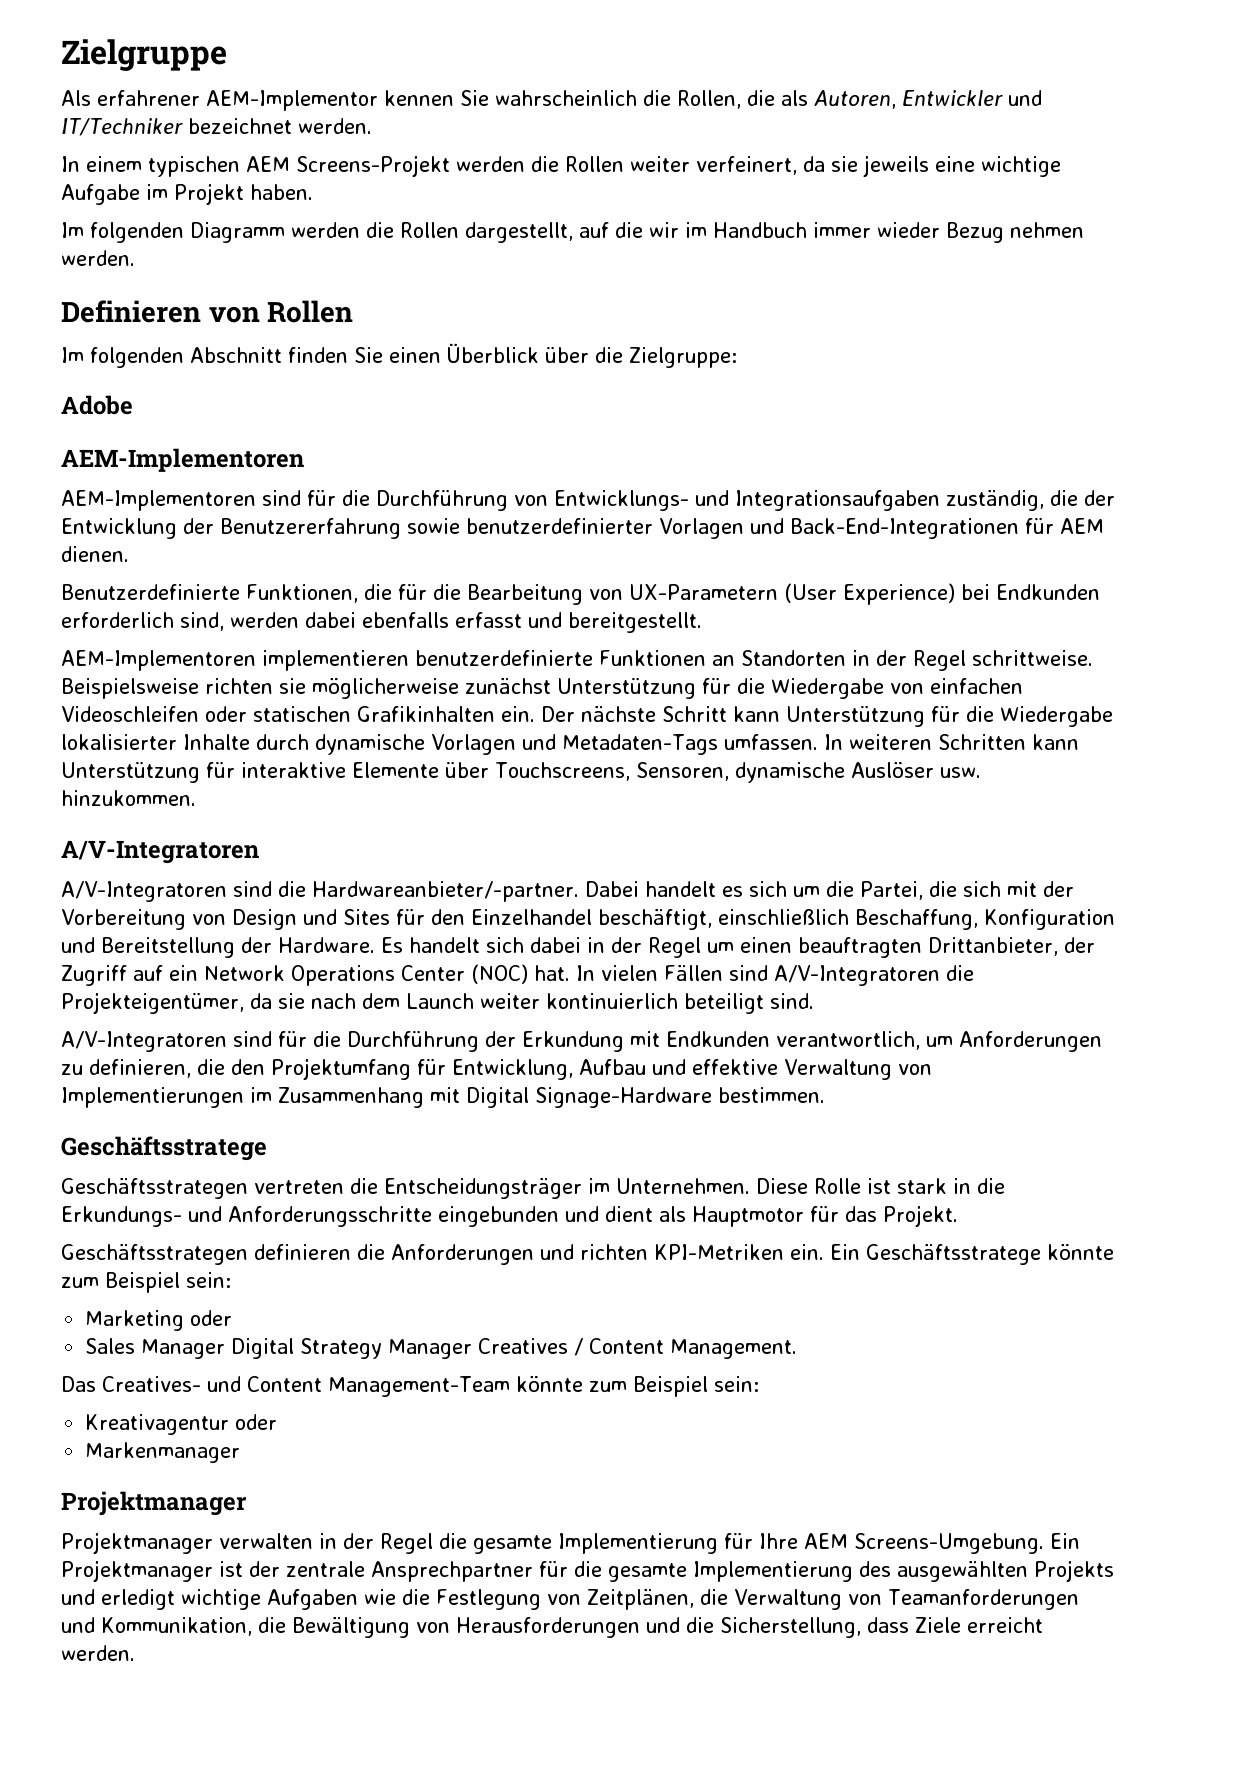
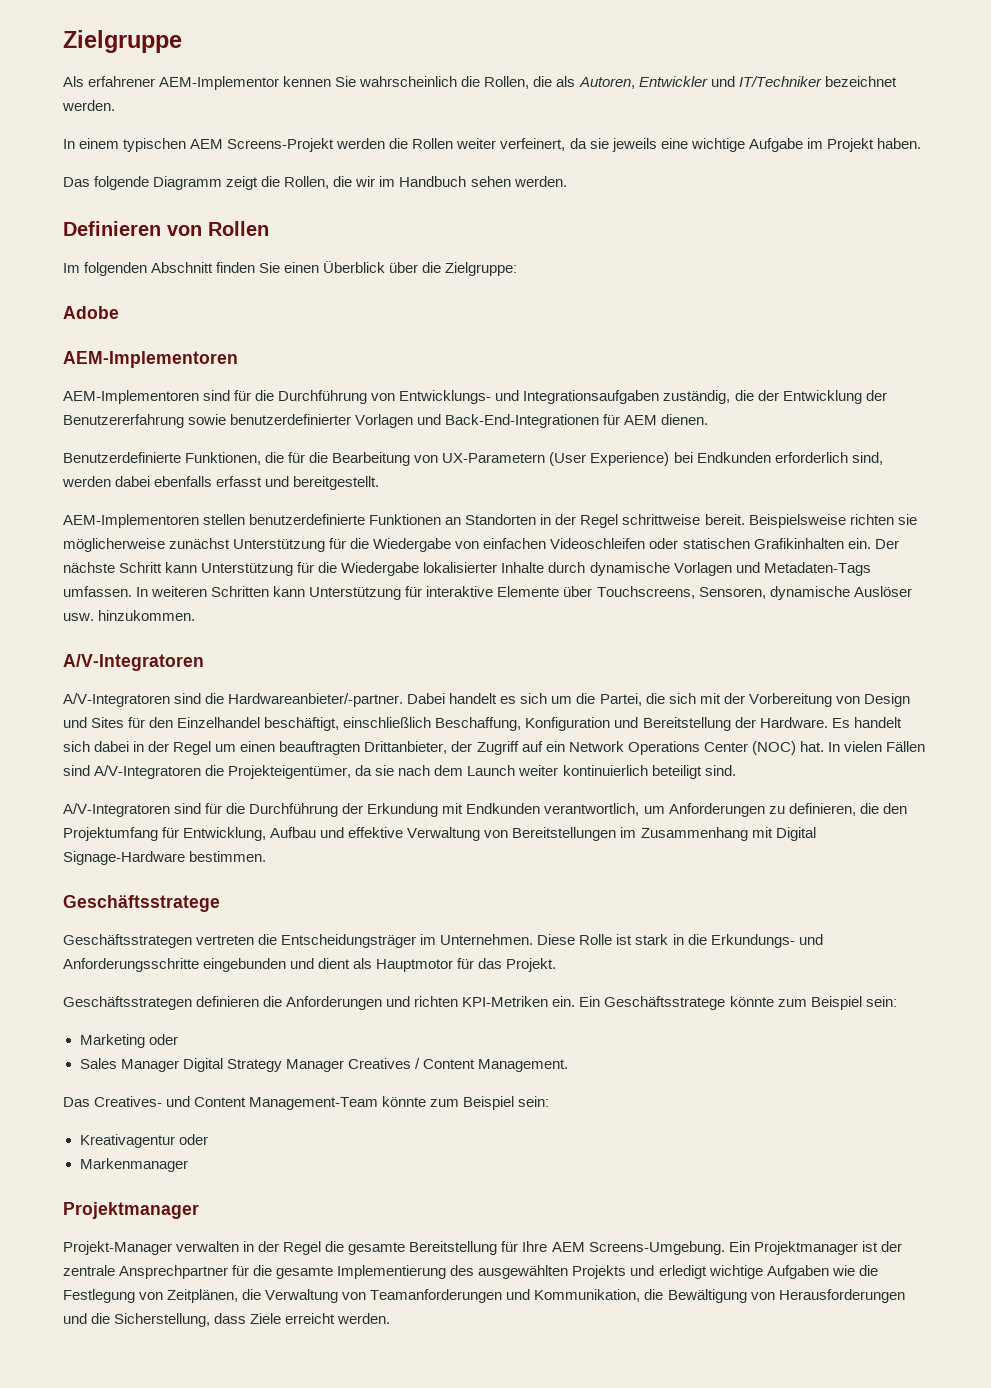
- Im folgenden Diagramm werden die Rollen dargestellt, auf die wir im Handbuch immer wieder Bezug nehmen werden.
+ Das folgende Diagramm zeigt die Rollen, die wir im Handbuch sehen werden.
- AEM-Implementoren implementieren benutzerdefinierte Funktionen an Standorten in der Regel schrittweise.
+ AEM-Implementoren stellen benutzerdefinierte Funktionen an Standorten in der Regel schrittweise bereit.
- A/V-Integratoren sind für die Durchführung der Erkundung mit Endkunden verantwortlich, um Anforderungen zu definieren, die den Projektumfang für Entwicklung, Aufbau und effektive Verwaltung von Implementierungen im Zusammenhang mit Digital Signage-Hardware bestimmen.
+ A/V-Integratoren sind für die Durchführung der Erkundung mit Endkunden verantwortlich, um Anforderungen zu definieren, die den Projektumfang für Entwicklung, Aufbau und effektive Verwaltung von Bereitstellungen im Zusammenhang mit Digital Signage-Hardware bestimmen.
- Projektmanager verwalten in der Regel die gesamte Implementierung für Ihre AEM Screens-Umgebung.
+ Projekt-Manager verwalten in der Regel die gesamte Bereitstellung für Ihre AEM Screens-Umgebung.

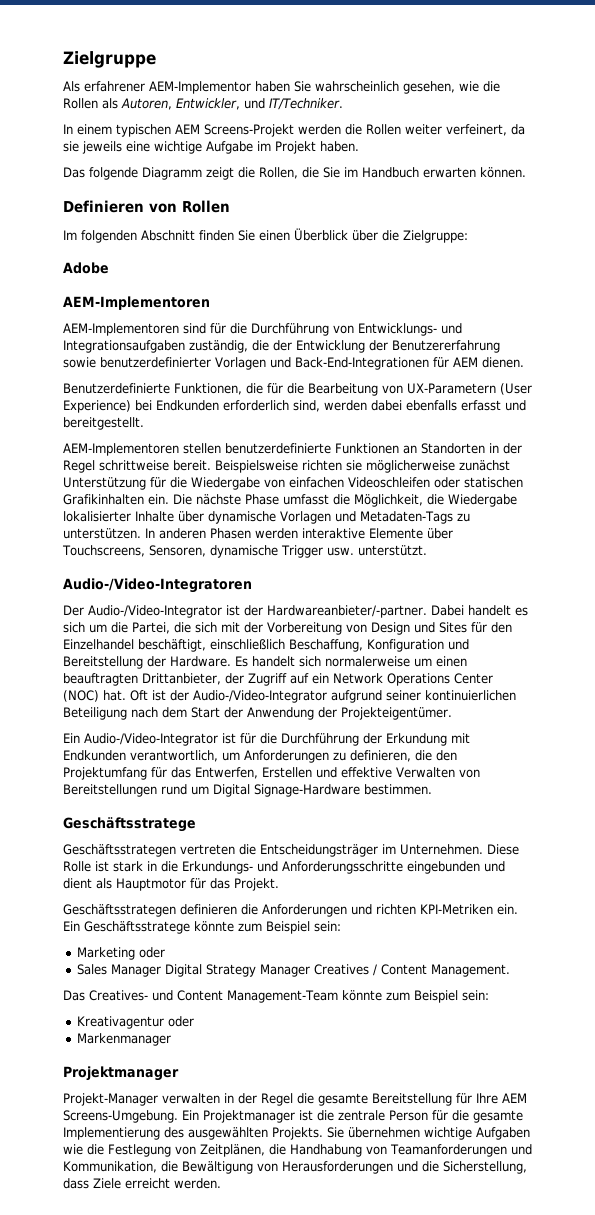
- Als erfahrener AEM-Implementor kennen Sie wahrscheinlich die Rollen, die als Autoren, Entwickler und IT/Techniker bezeichnet werden.
+ Als erfahrener AEM-Implementor haben Sie wahrscheinlich gesehen, wie die Rollen als Autoren, Entwickler, und IT/Techniker.
- Das folgende Diagramm zeigt die Rollen, die wir im Handbuch sehen werden.
+ Das folgende Diagramm zeigt die Rollen, die Sie im Handbuch erwarten können.
- Der nächste Schritt kann Unterstützung für die Wiedergabe lokalisierter Inhalte durch dynamische Vorlagen und Metadaten-Tags umfassen. In weiteren Schritten kann Unterstützung für interaktive Elemente über Touchscreens, Sensoren, dynamische Auslöser usw. hinzukommen.
- A/V-Integratoren
- A/V-Integratoren sind die Hardwareanbieter/-partner.
+ Die nächste Phase umfasst die Möglichkeit, die Wiedergabe lokalisierter Inhalte über dynamische Vorlagen und Metadaten-Tags zu unterstützen. In anderen Phasen werden interaktive Elemente über Touchscreens, Sensoren, dynamische Trigger usw. unterstützt.
+ Audio-/Video-Integratoren
+ Der Audio-/Video-Integrator ist der Hardwareanbieter/-partner.
- Es handelt sich dabei in der Regel um einen beauftragten Drittanbieter, der Zugriff auf ein Network Operations Center (NOC) hat.
+ Es handelt sich normalerweise um einen beauftragten Drittanbieter, der Zugriff auf ein Network Operations Center (NOC) hat.
- In vielen Fällen sind A/V-Integratoren die Projekteigentümer, da sie nach dem Launch weiter kontinuierlich beteiligt sind.
- A/V-Integratoren sind für die Durchführung der Erkundung mit Endkunden verantwortlich, um Anforderungen zu definieren, die den Projektumfang für Entwicklung, Aufbau und effektive Verwaltung von Bereitstellungen im Zusammenhang mit Digital Signage-Hardware bestimmen.
+ Oft ist der Audio-/Video-Integrator aufgrund seiner kontinuierlichen Beteiligung nach dem Start der Anwendung der Projekteigentümer.
+ Ein Audio-/Video-Integrator ist für die Durchführung der Erkundung mit Endkunden verantwortlich, um Anforderungen zu definieren, die den Projektumfang für das Entwerfen, Erstellen und effektive Verwalten von Bereitstellungen rund um Digital Signage-Hardware bestimmen.
- Ein Projektmanager ist der zentrale Ansprechpartner für die gesamte Implementierung des ausgewählten Projekts und erledigt wichtige Aufgaben wie die Festlegung von Zeitplänen, die Verwaltung von Teamanforderungen und Kommunikation, die Bewältigung von Herausforderungen und die Sicherstellung, dass Ziele erreicht werden.
+ Ein Projektmanager ist die zentrale Person für die gesamte Implementierung des ausgewählten Projekts. Sie übernehmen wichtige Aufgaben wie die Festlegung von Zeitplänen, die Handhabung von Teamanforderungen und Kommunikation, die Bewältigung von Herausforderungen und die Sicherstellung, dass Ziele erreicht werden.

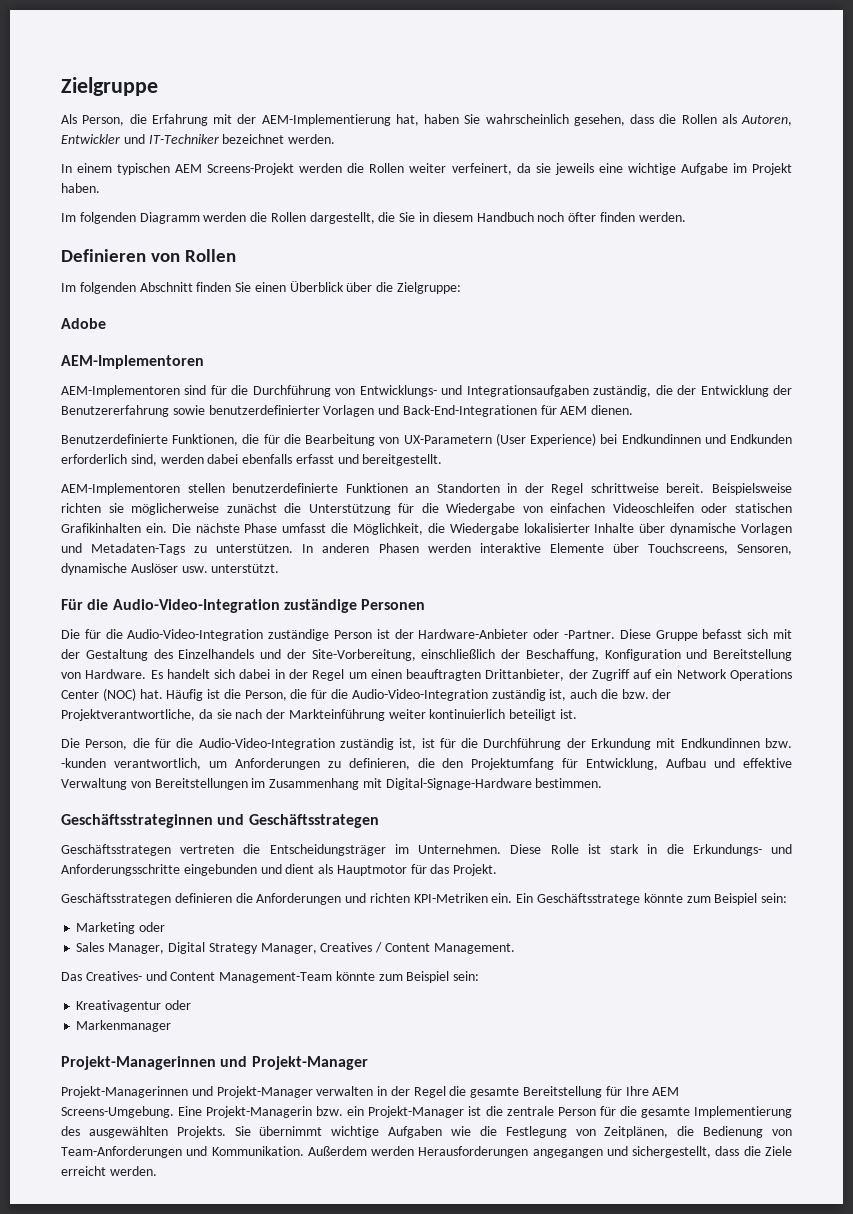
- Als erfahrener AEM-Implementor haben Sie wahrscheinlich gesehen, wie die Rollen als Autoren, Entwickler, und IT/Techniker.
+ Als Person, die Erfahrung mit der AEM-Implementierung hat, haben Sie wahrscheinlich gesehen, dass die Rollen als Autoren, Entwickler und IT-Techniker bezeichnet werden.
- Das folgende Diagramm zeigt die Rollen, die Sie im Handbuch erwarten können.
+ Im folgenden Diagramm werden die Rollen dargestellt, die Sie in diesem Handbuch noch öfter finden werden.
- Benutzerdefinierte Funktionen, die für die Bearbeitung von UX-Parametern (User Experience) bei Endkunden erforderlich sind, werden dabei ebenfalls erfasst und bereitgestellt.
+ Benutzerdefinierte Funktionen, die für die Bearbeitung von UX-Parametern (User Experience) bei Endkundinnen und Endkunden erforderlich sind, werden dabei ebenfalls erfasst und bereitgestellt.
- Beispielsweise richten sie möglicherweise zunächst Unterstützung für die Wiedergabe von einfachen Videoschleifen oder statischen Grafikinhalten ein.
+ Beispielsweise richten sie möglicherweise zunächst die Unterstützung für die Wiedergabe von einfachen Videoschleifen oder statischen Grafikinhalten ein.
- In anderen Phasen werden interaktive Elemente über Touchscreens, Sensoren, dynamische Trigger usw. unterstützt.
+ In anderen Phasen werden interaktive Elemente über Touchscreens, Sensoren, dynamische Auslöser usw. unterstützt.
- Audio-/Video-Integratoren
- Der Audio-/Video-Integrator ist der Hardwareanbieter/-partner. Dabei handelt es sich um die Partei, die sich mit der Vorbereitung von Design und Sites für den Einzelhandel beschäftigt, einschließlich Beschaffung, Konfiguration und Bereitstellung der Hardware.
+ Für die Audio-Video-Integration zuständige Personen
+ Die für die Audio-Video-Integration zuständige Person ist der Hardware-Anbieter oder -Partner. Diese Gruppe befasst sich mit der Gestaltung des Einzelhandels und der Site-Vorbereitung, einschließlich der Beschaffung, Konfiguration und Bereitstellung von Hardware.
- Es handelt sich normalerweise um einen beauftragten Drittanbieter, der Zugriff auf ein Network Operations Center (NOC) hat.
+ Es handelt sich dabei in der Regel um einen beauftragten Drittanbieter, der Zugriff auf ein Network Operations Center (NOC) hat.
- Oft ist der Audio-/Video-Integrator aufgrund seiner kontinuierlichen Beteiligung nach dem Start der Anwendung der Projekteigentümer.
- Ein Audio-/Video-Integrator ist für die Durchführung der Erkundung mit Endkunden verantwortlich, um Anforderungen zu definieren, die den Projektumfang für das Entwerfen, Erstellen und effektive Verwalten von Bereitstellungen rund um Digital Signage-Hardware bestimmen.
- Geschäftsstratege
+ Häufig ist die Person, die für die Audio-Video-Integration zuständig ist, auch die bzw. der Projektverantwortliche, da sie nach der Markteinführung weiter kontinuierlich beteiligt ist.
+ Die Person, die für die Audio-Video-Integration zuständig ist, ist für die Durchführung der Erkundung mit Endkundinnen bzw. -kunden verantwortlich, um Anforderungen zu definieren, die den Projektumfang für Entwicklung, Aufbau und effektive Verwaltung von Bereitstellungen im Zusammenhang mit Digital-Signage-Hardware bestimmen.
+ Geschäftsstrateginnen und Geschäftsstrategen
- Sales Manager Digital Strategy Manager Creatives / Content Management.
+ Sales Manager, Digital Strategy Manager, Creatives / Content Management.
  Markenmanager
- Projektmanager
- Projekt-Manager verwalten in der Regel die gesamte Bereitstellung für Ihre AEM Screens-Umgebung.
+ Projekt-Managerinnen und Projekt-Manager
+ Projekt-Managerinnen und Projekt-Manager verwalten in der Regel die gesamte Bereitstellung für Ihre AEM Screens-Umgebung.
- Ein Projektmanager ist die zentrale Person für die gesamte Implementierung des ausgewählten Projekts.
+ Eine Projekt-Managerin bzw. ein Projekt-Manager ist die zentrale Person für die gesamte Implementierung des ausgewählten Projekts.
- Sie übernehmen wichtige Aufgaben wie die Festlegung von Zeitplänen, die Handhabung von Teamanforderungen und Kommunikation, die Bewältigung von Herausforderungen und die Sicherstellung, dass Ziele erreicht werden.
+ Sie übernimmt wichtige Aufgaben wie die Festlegung von Zeitplänen, die Bedienung von Team-Anforderungen und Kommunikation. Außerdem werden Herausforderungen angegangen und sichergestellt, dass die Ziele erreicht werden.

